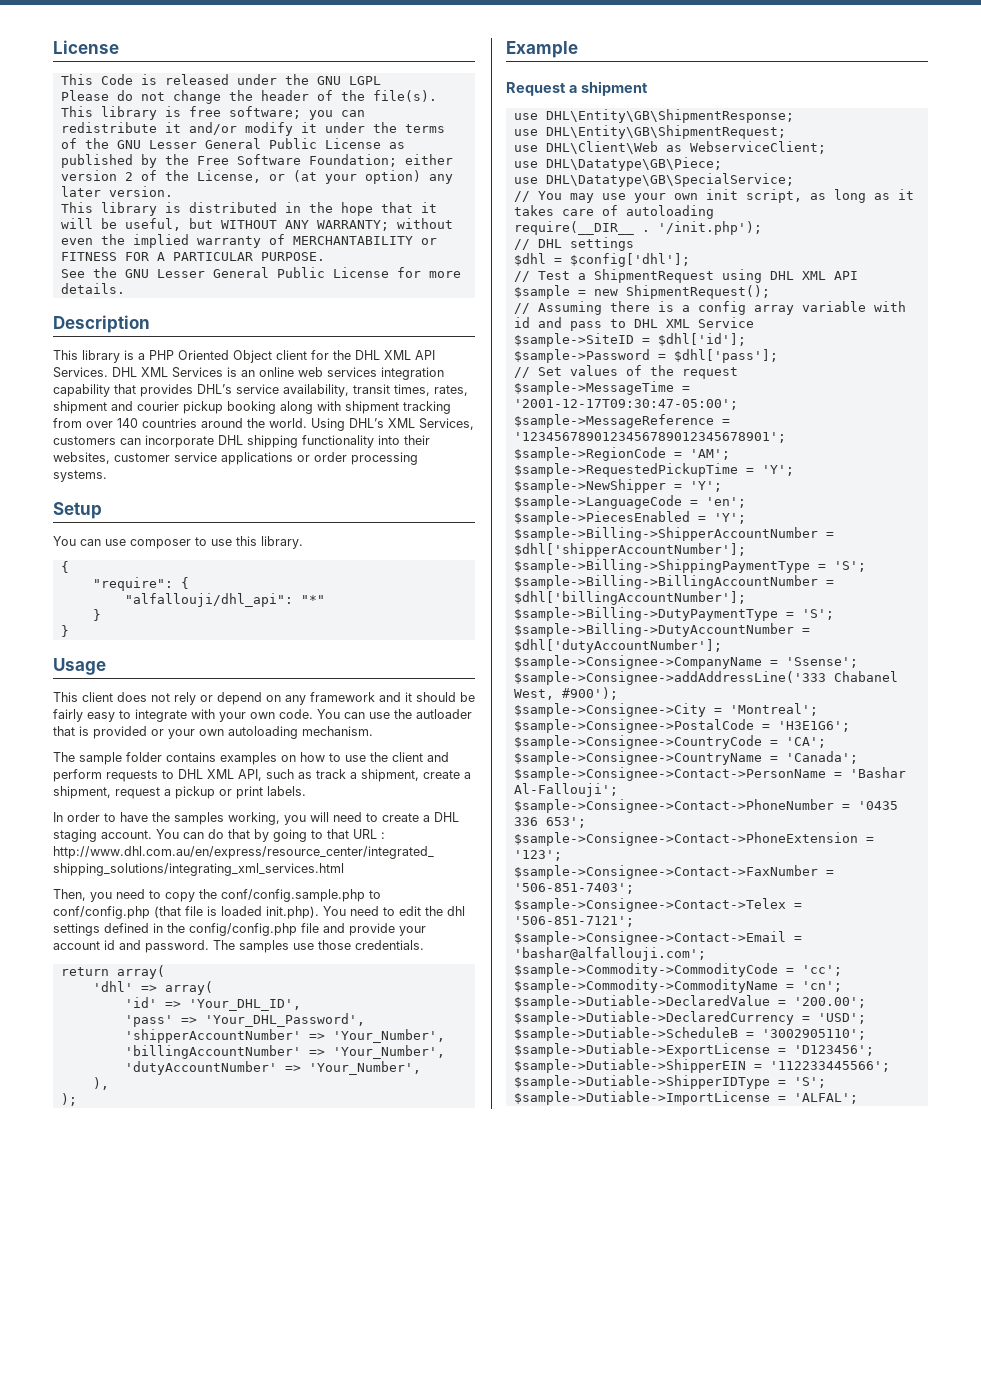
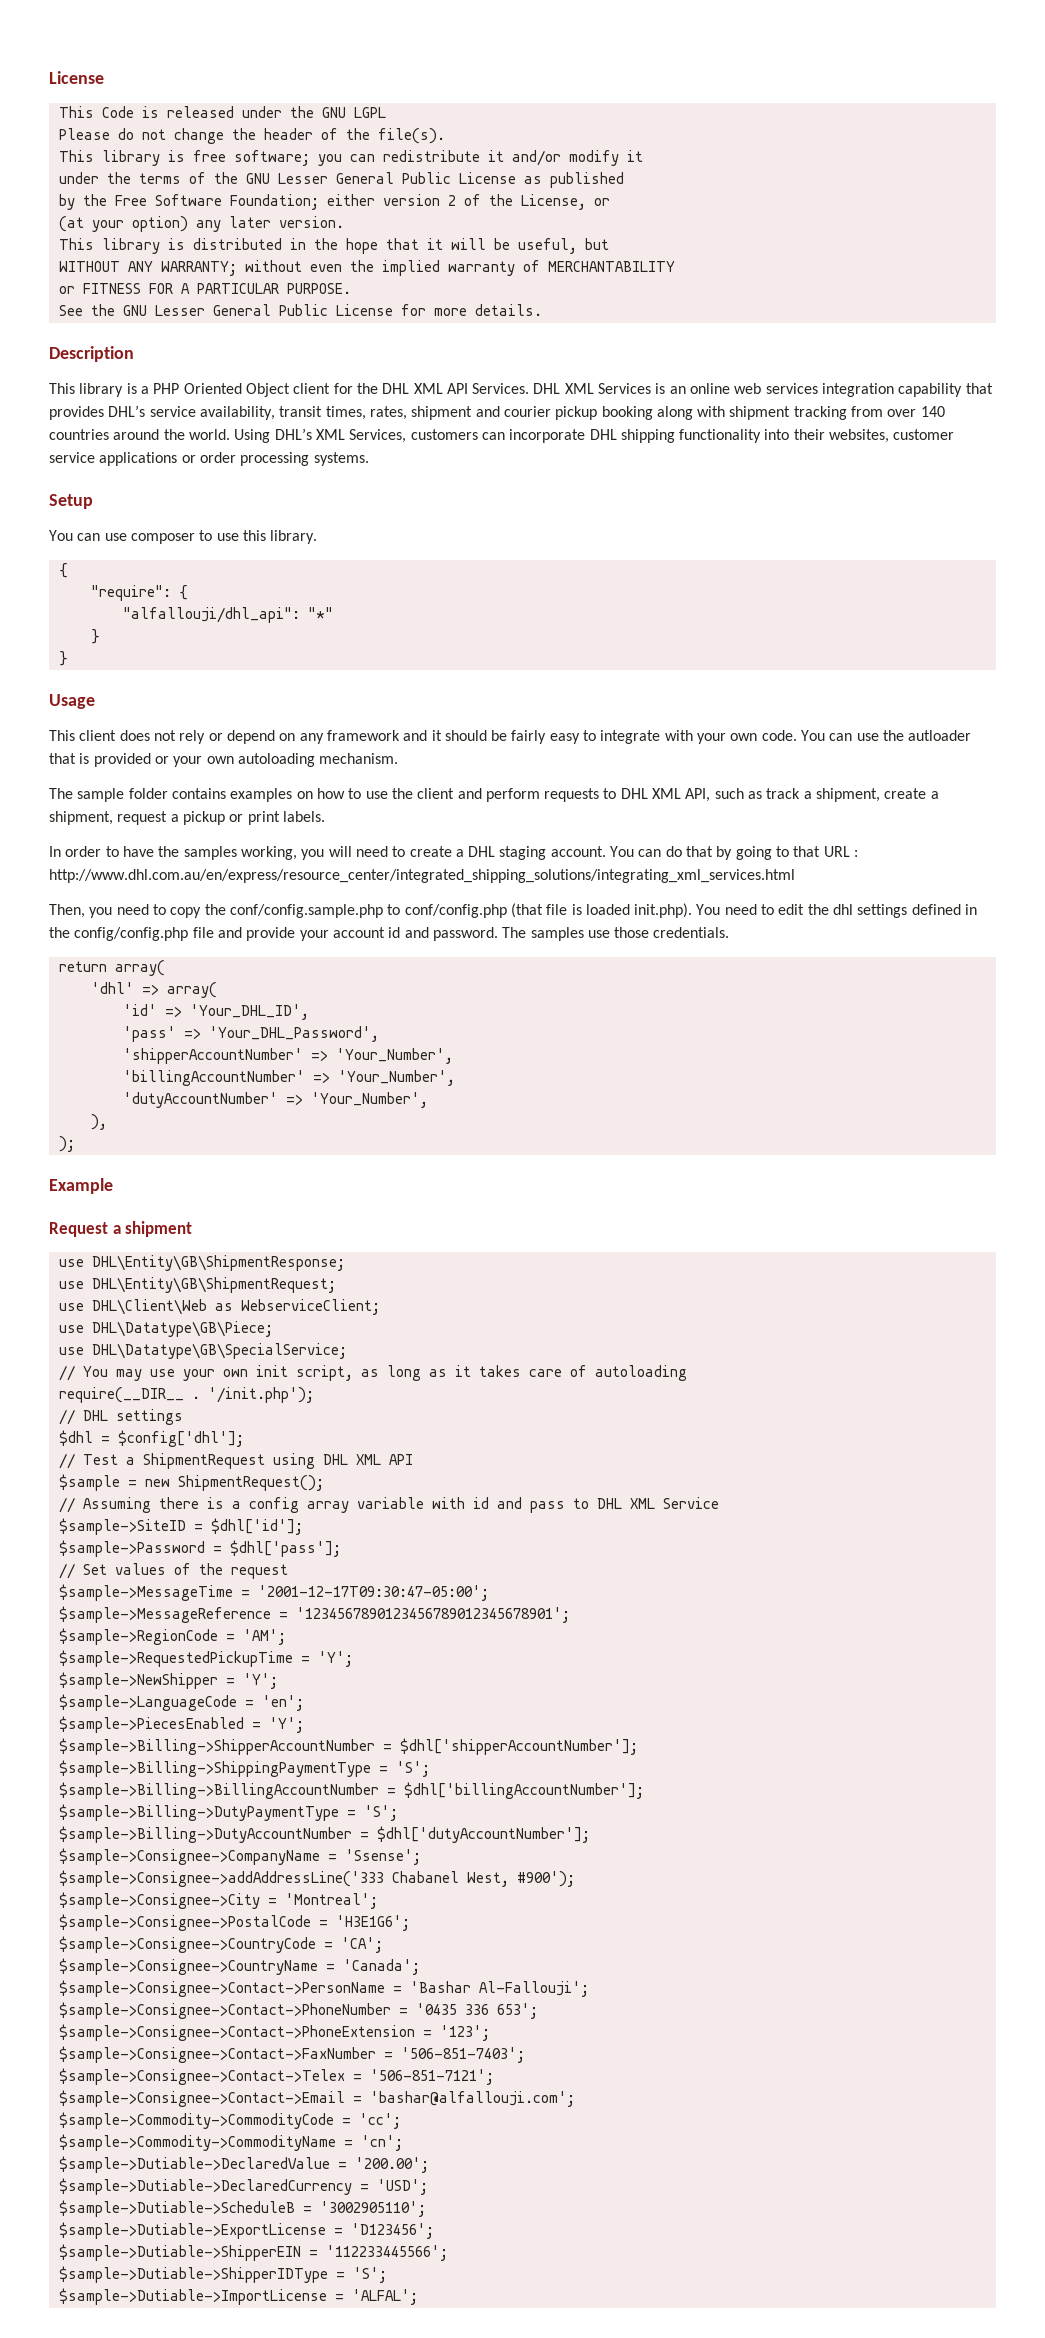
- This library is free software; you can redistribute it and/or modify it under the terms of the GNU Lesser General Public License as published by the Free Software Foundation; either version 2 of the License, or (at your option) any later version.
+ This library is free software; you can redistribute it and/or modify it
+ under the terms of the GNU Lesser General Public License as published
+ by the Free Software Foundation; either version 2 of the License, or
+ (at your option) any later version.
- This library is distributed in the hope that it will be useful, but WITHOUT ANY WARRANTY; without even the implied warranty of MERCHANTABILITY or FITNESS FOR A PARTICULAR PURPOSE.
+ This library is distributed in the hope that it will be useful, but
+ WITHOUT ANY WARRANTY; without even the implied warranty of MERCHANTABILITY
+ or FITNESS FOR A PARTICULAR PURPOSE.

